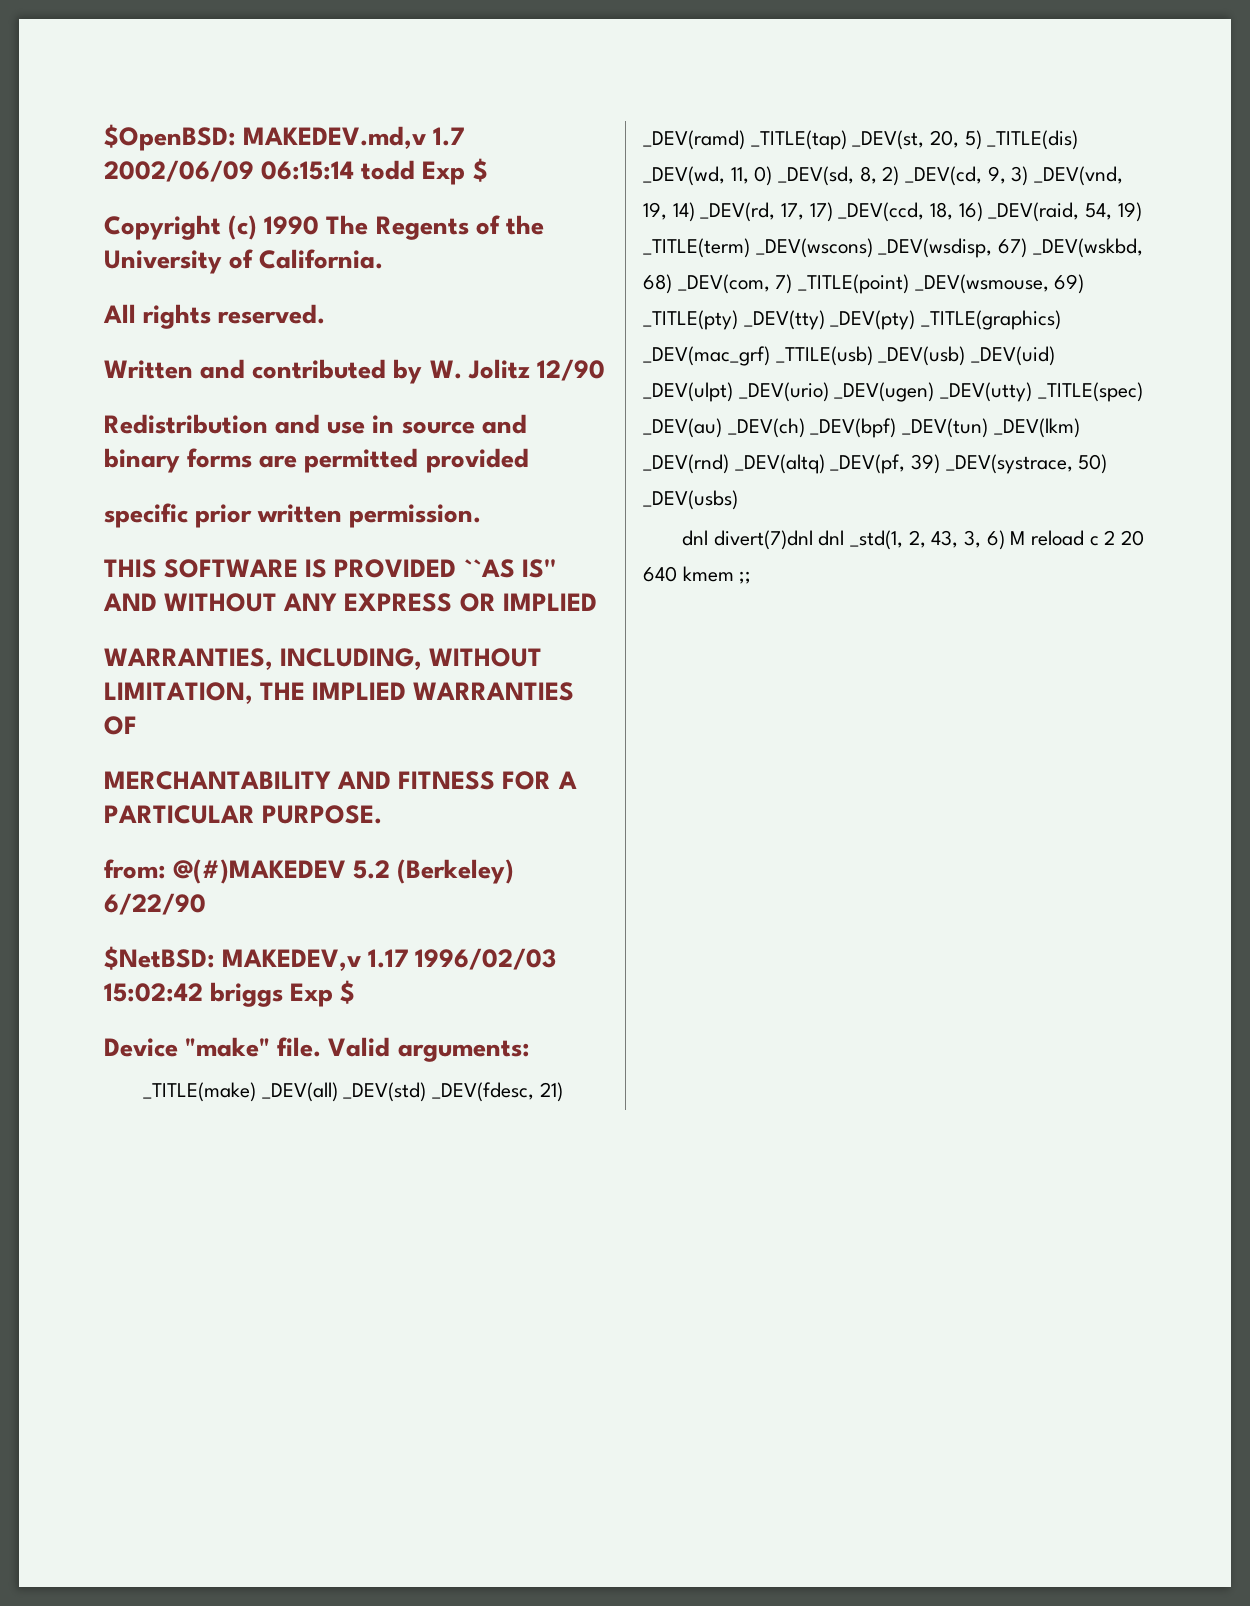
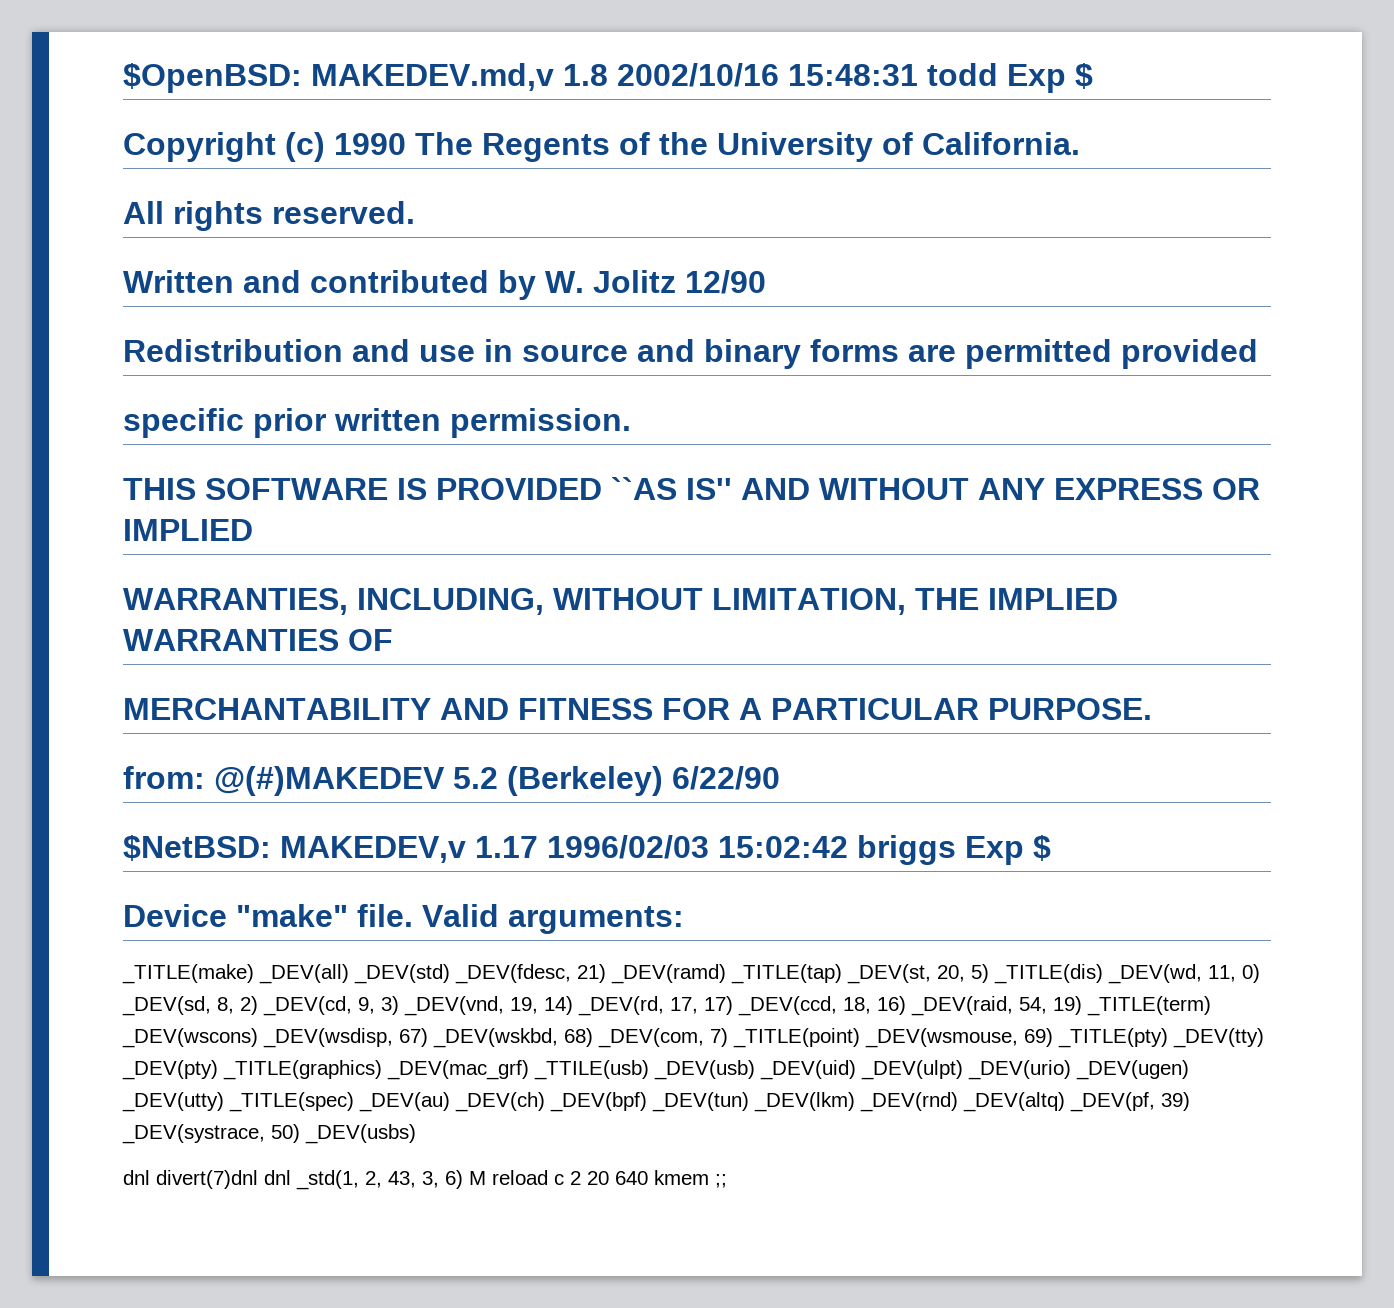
- $OpenBSD: MAKEDEV.md,v 1.7 2002/06/09 06:15:14 todd Exp $
+ $OpenBSD: MAKEDEV.md,v 1.8 2002/10/16 15:48:31 todd Exp $

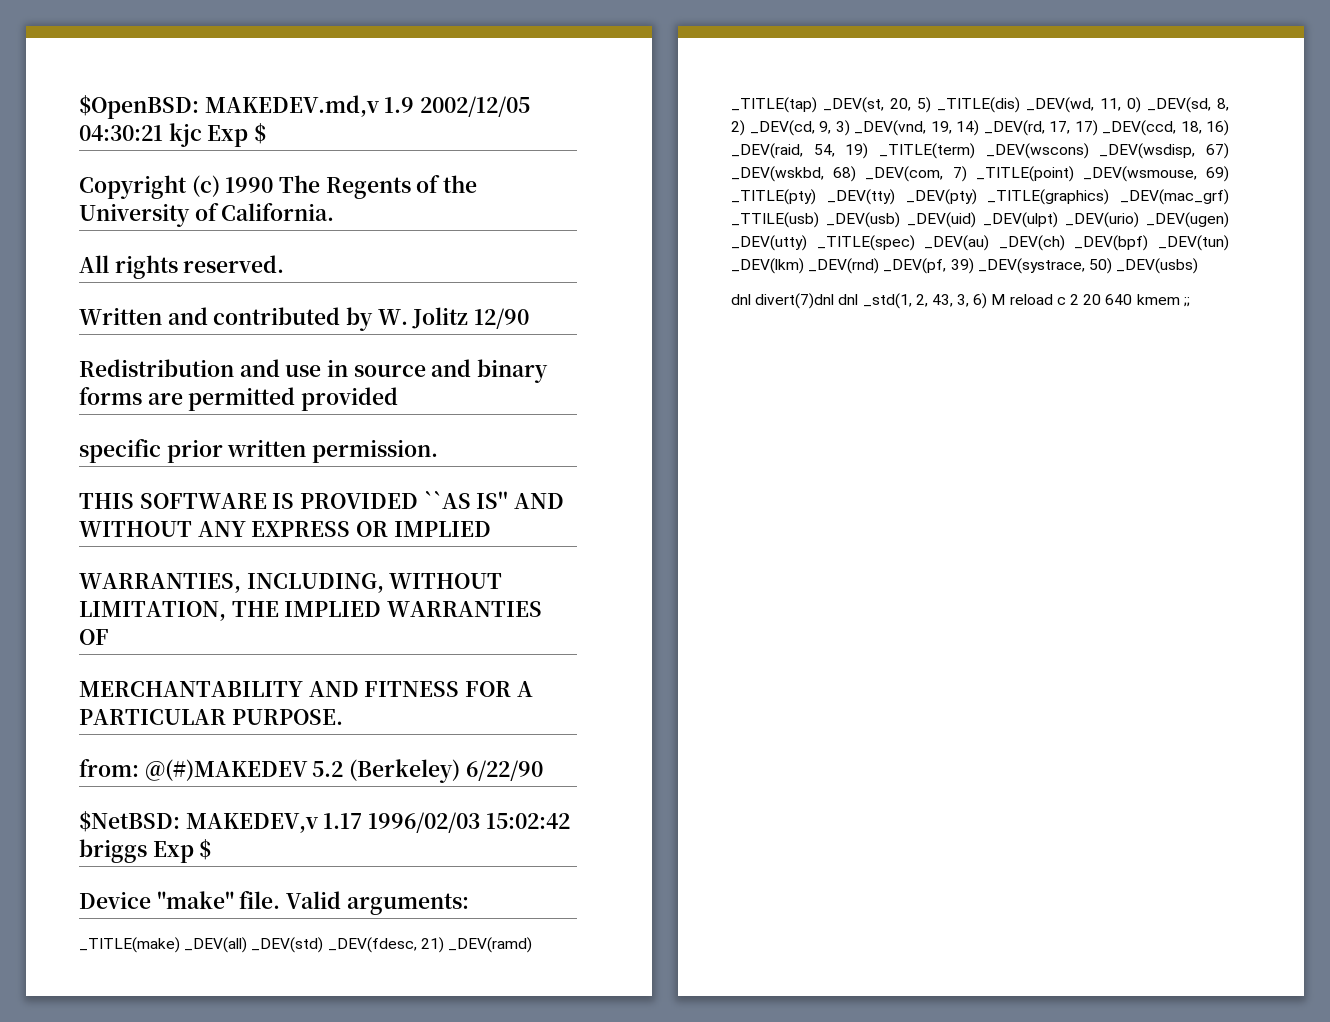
- $OpenBSD: MAKEDEV.md,v 1.8 2002/10/16 15:48:31 todd Exp $
+ $OpenBSD: MAKEDEV.md,v 1.9 2002/12/05 04:30:21 kjc Exp $
- _TITLE(make) _DEV(all) _DEV(std) _DEV(fdesc, 21) _DEV(ramd) _TITLE(tap) _DEV(st, 20, 5) _TITLE(dis) _DEV(wd, 11, 0) _DEV(sd, 8, 2) _DEV(cd, 9, 3) _DEV(vnd, 19, 14) _DEV(rd, 17, 17) _DEV(ccd, 18, 16) _DEV(raid, 54, 19) _TITLE(term) _DEV(wscons) _DEV(wsdisp, 67) _DEV(wskbd, 68) _DEV(com, 7) _TITLE(point) _DEV(wsmouse, 69) _TITLE(pty) _DEV(tty) _DEV(pty) _TITLE(graphics) _DEV(mac_grf) _TTILE(usb) _DEV(usb) _DEV(uid) _DEV(ulpt) _DEV(urio) _DEV(ugen) _DEV(utty) _TITLE(spec) _DEV(au) _DEV(ch) _DEV(bpf) _DEV(tun) _DEV(lkm) _DEV(rnd) _DEV(altq) _DEV(pf, 39) _DEV(systrace, 50) _DEV(usbs)
+ _TITLE(make) _DEV(all) _DEV(std) _DEV(fdesc, 21) _DEV(ramd) _TITLE(tap) _DEV(st, 20, 5) _TITLE(dis) _DEV(wd, 11, 0) _DEV(sd, 8, 2) _DEV(cd, 9, 3) _DEV(vnd, 19, 14) _DEV(rd, 17, 17) _DEV(ccd, 18, 16) _DEV(raid, 54, 19) _TITLE(term) _DEV(wscons) _DEV(wsdisp, 67) _DEV(wskbd, 68) _DEV(com, 7) _TITLE(point) _DEV(wsmouse, 69) _TITLE(pty) _DEV(tty) _DEV(pty) _TITLE(graphics) _DEV(mac_grf) _TTILE(usb) _DEV(usb) _DEV(uid) _DEV(ulpt) _DEV(urio) _DEV(ugen) _DEV(utty) _TITLE(spec) _DEV(au) _DEV(ch) _DEV(bpf) _DEV(tun) _DEV(lkm) _DEV(rnd) _DEV(pf, 39) _DEV(systrace, 50) _DEV(usbs)

